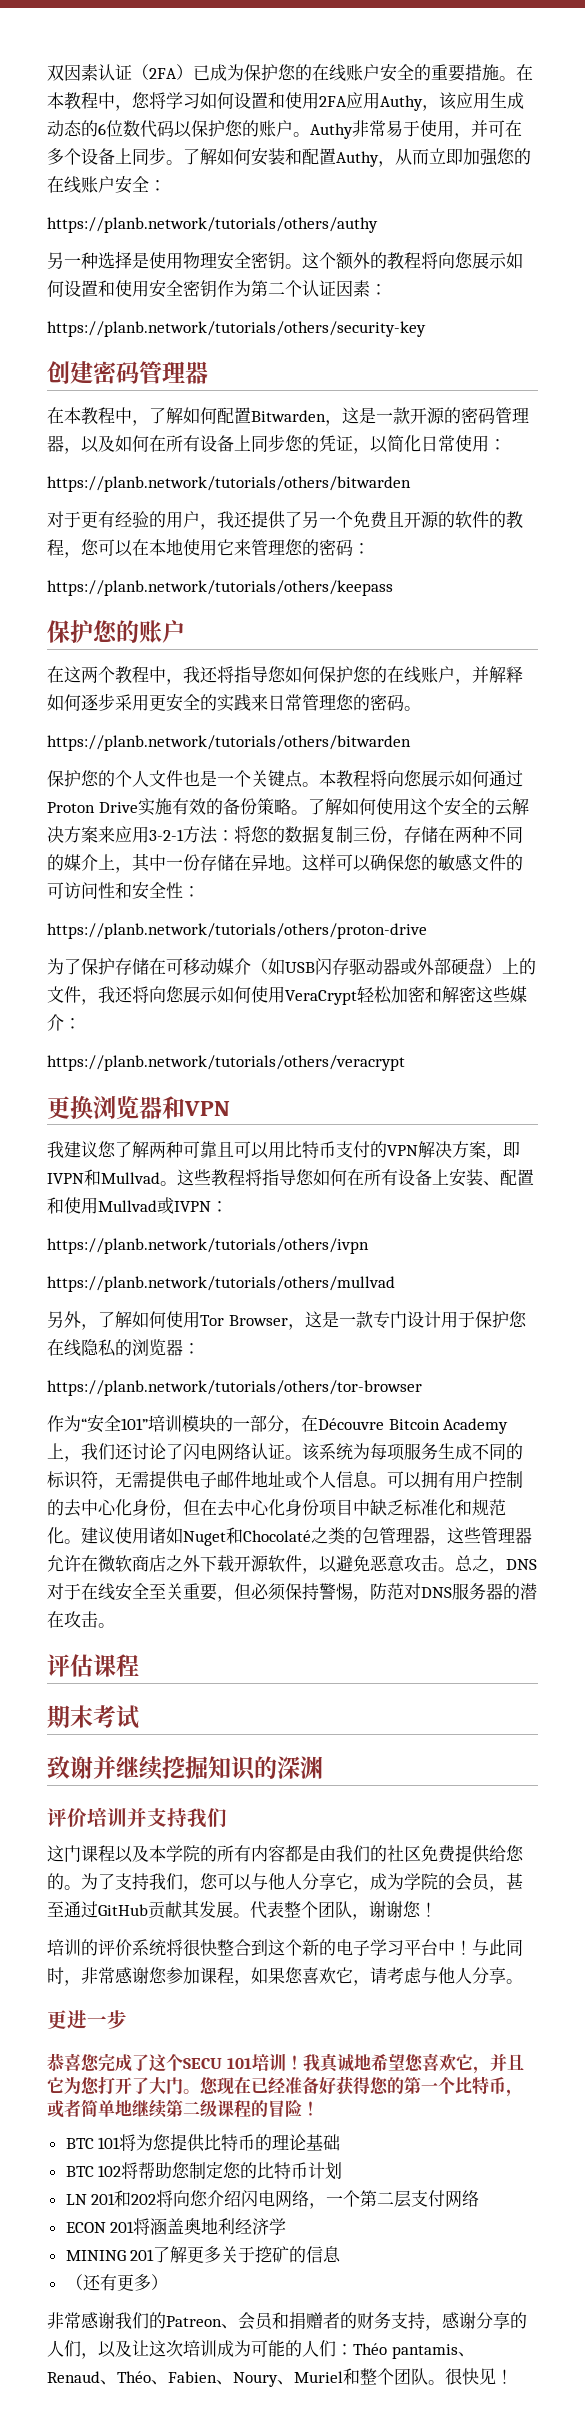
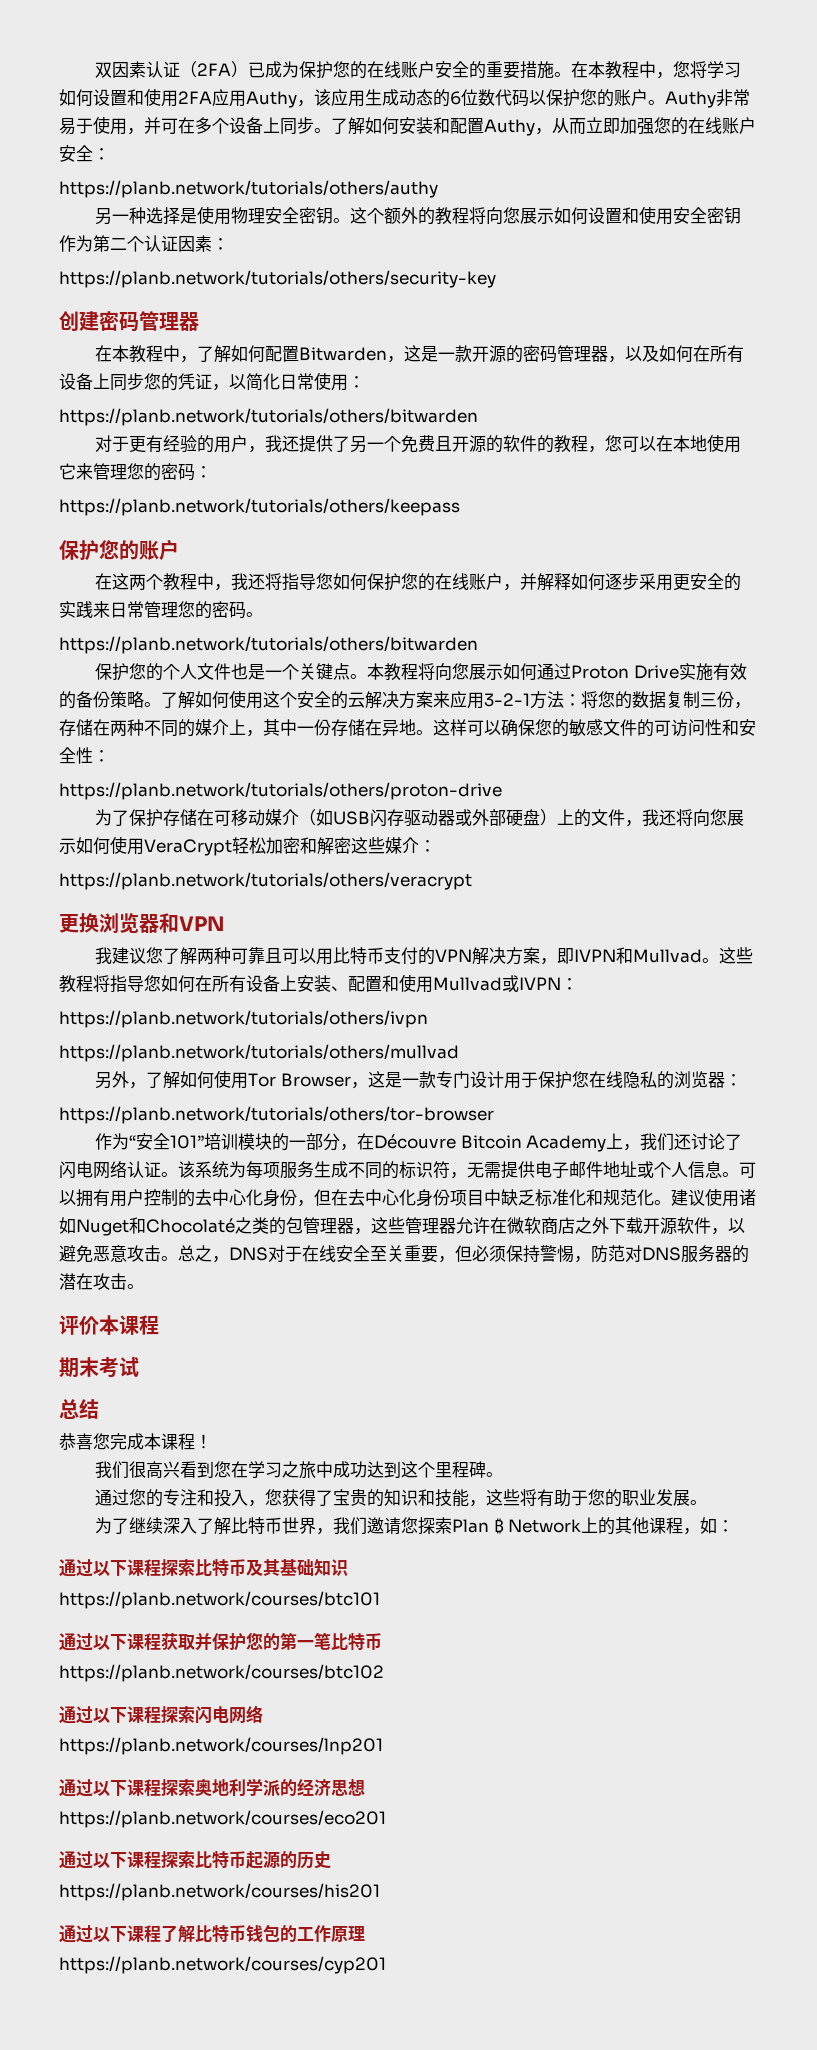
- 评估课程
+ 评价本课程
- 致谢并继续挖掘知识的深渊
- 评价培训并支持我们
- 这门课程以及本学院的所有内容都是由我们的社区免费提供给您的。为了支持我们，您可以与他人分享它，成为学院的会员，甚至通过GitHub贡献其发展。代表整个团队，谢谢您！
- 培训的评价系统将很快整合到这个新的电子学习平台中！与此同时，非常感谢您参加课程，如果您喜欢它，请考虑与他人分享。
- 更进一步
- 恭喜您完成了这个SECU 101培训！我真诚地希望您喜欢它，并且它为您打开了大门。您现在已经准备好获得您的第一个比特币，或者简单地继续第二级课程的冒险！
- BTC 101将为您提供比特币的理论基础
- BTC 102将帮助您制定您的比特币计划
- LN 201和202将向您介绍闪电网络，一个第二层支付网络
- ECON 201将涵盖奥地利经济学
- MINING 201了解更多关于挖矿的信息
- （还有更多）
- 非常感谢我们的Patreon、会员和捐赠者的财务支持，感谢分享的人们，以及让这次培训成为可能的人们：Théo pantamis、Renaud、Théo、Fabien、Noury、Muriel和整个团队。很快见！
+ 总结
+ 恭喜您完成本课程！
+ 我们很高兴看到您在学习之旅中成功达到这个里程碑。
+ 通过您的专注和投入，您获得了宝贵的知识和技能，这些将有助于您的职业发展。
+ 为了继续深入了解比特币世界，我们邀请您探索Plan ₿ Network上的其他课程，如：
+ 通过以下课程探索比特币及其基础知识
+ https://planb.network/courses/btc101
+ 通过以下课程获取并保护您的第一笔比特币
+ https://planb.network/courses/btc102
+ 通过以下课程探索闪电网络
+ https://planb.network/courses/lnp201
+ 通过以下课程探索奥地利学派的经济思想
+ https://planb.network/courses/eco201
+ 通过以下课程探索比特币起源的历史
+ https://planb.network/courses/his201
+ 通过以下课程了解比特币钱包的工作原理
+ https://planb.network/courses/cyp201

